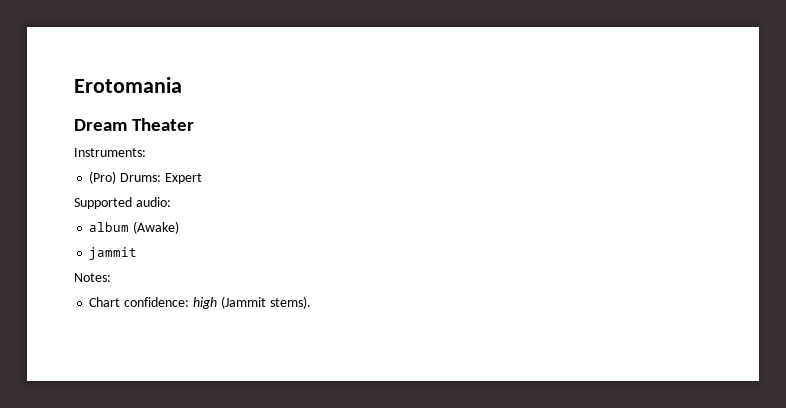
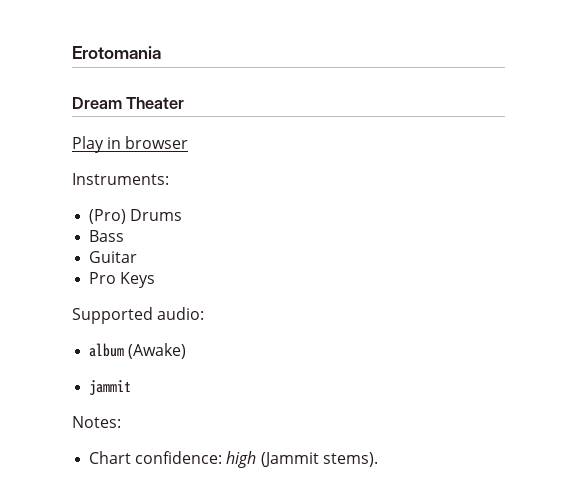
+ Play in browser
- (Pro) Drums: Expert
+ (Pro) Drums
+ Bass
+ Guitar
+ Pro Keys

